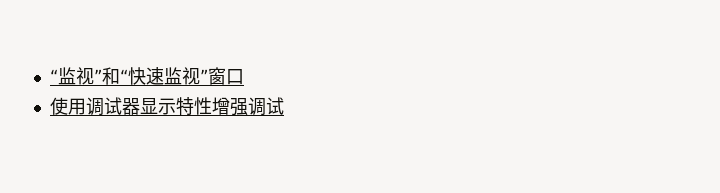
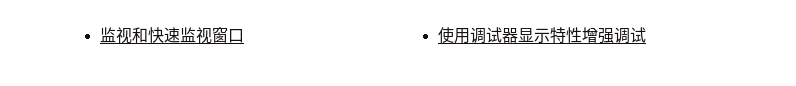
- “监视”和“快速监视”窗口
+ 监视和快速监视窗口

